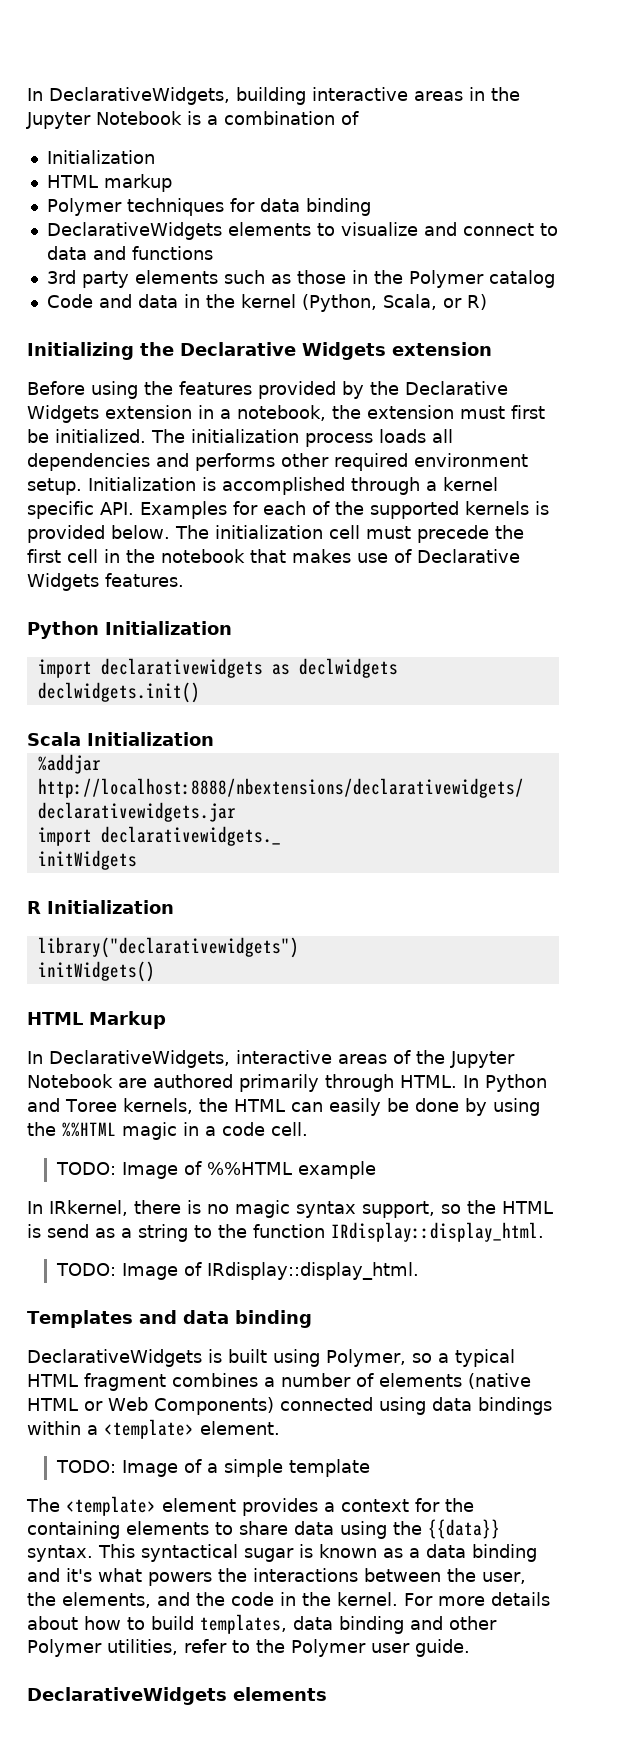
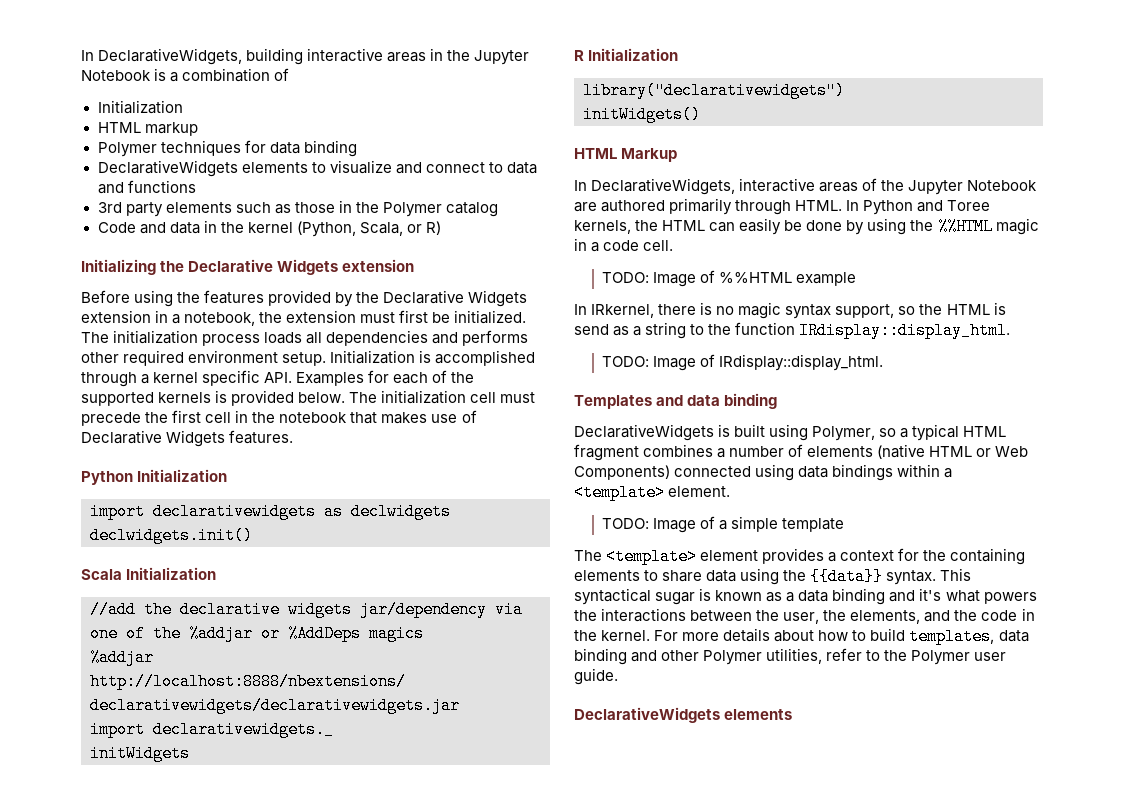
+ //add the declarative widgets jar/dependency via one of the %addjar or %AddDeps magics

